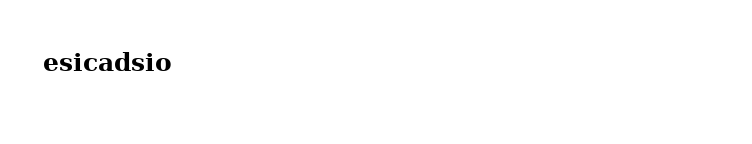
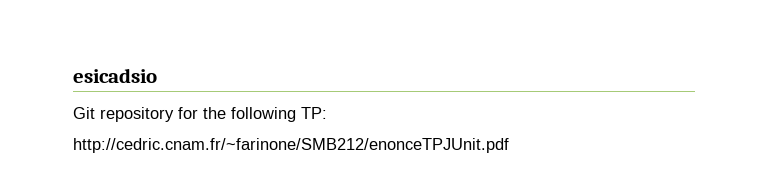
+ Git repository for the following TP:
+ http://cedric.cnam.fr/~farinone/SMB212/enonceTPJUnit.pdf

